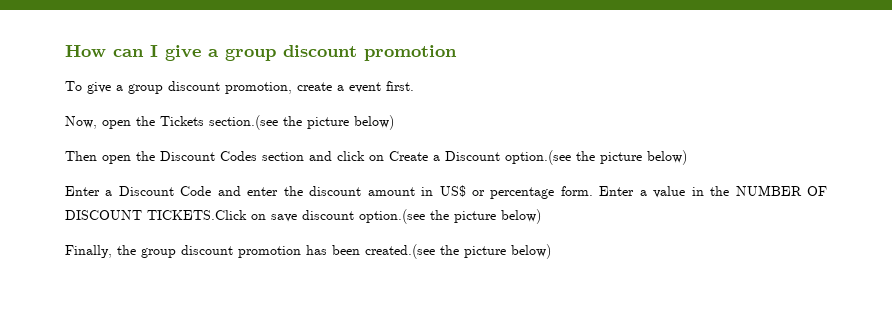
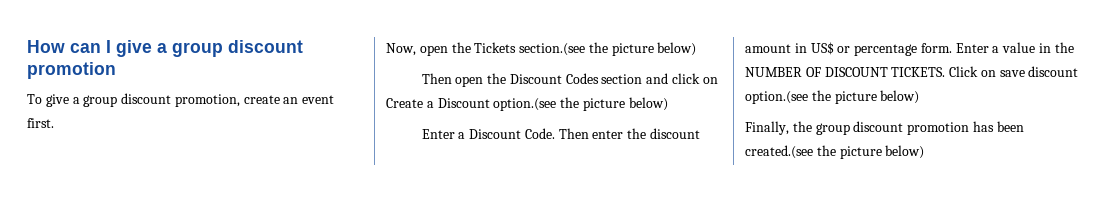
- To give a group discount promotion, create a event first.
+ To give a group discount promotion, create an event first.
- Enter a Discount Code and enter the discount amount in US$ or percentage form.
+ Enter a Discount Code. Then enter the discount amount in US$ or percentage form.
- Enter a value in the NUMBER OF DISCOUNT TICKETS.Click on save discount option.(see the picture below)
+ Enter a value in the NUMBER OF DISCOUNT TICKETS. Click on save discount option.(see the picture below)

